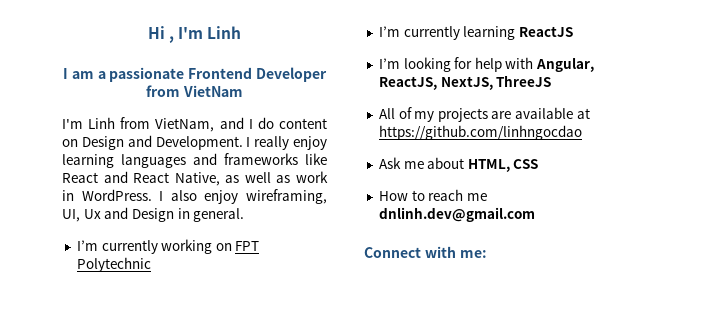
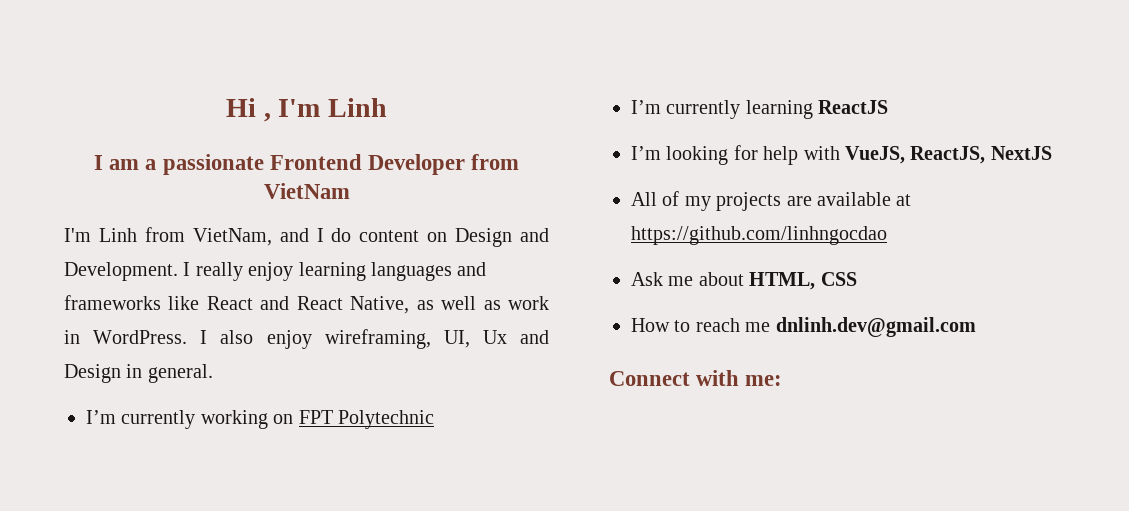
- I’m looking for help with Angular, ReactJS, NextJS, ThreeJS
+ I’m looking for help with VueJS, ReactJS, NextJS

